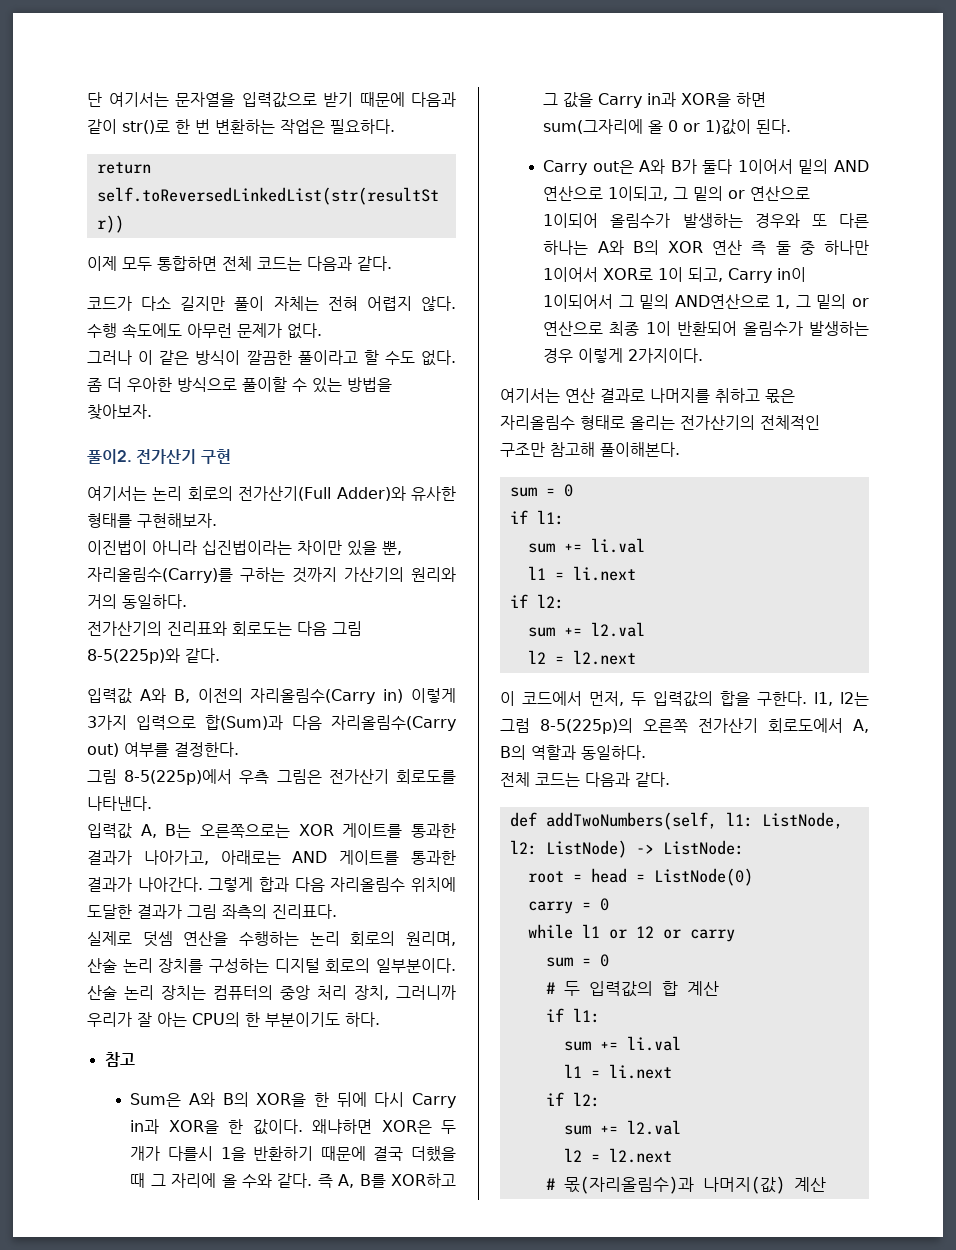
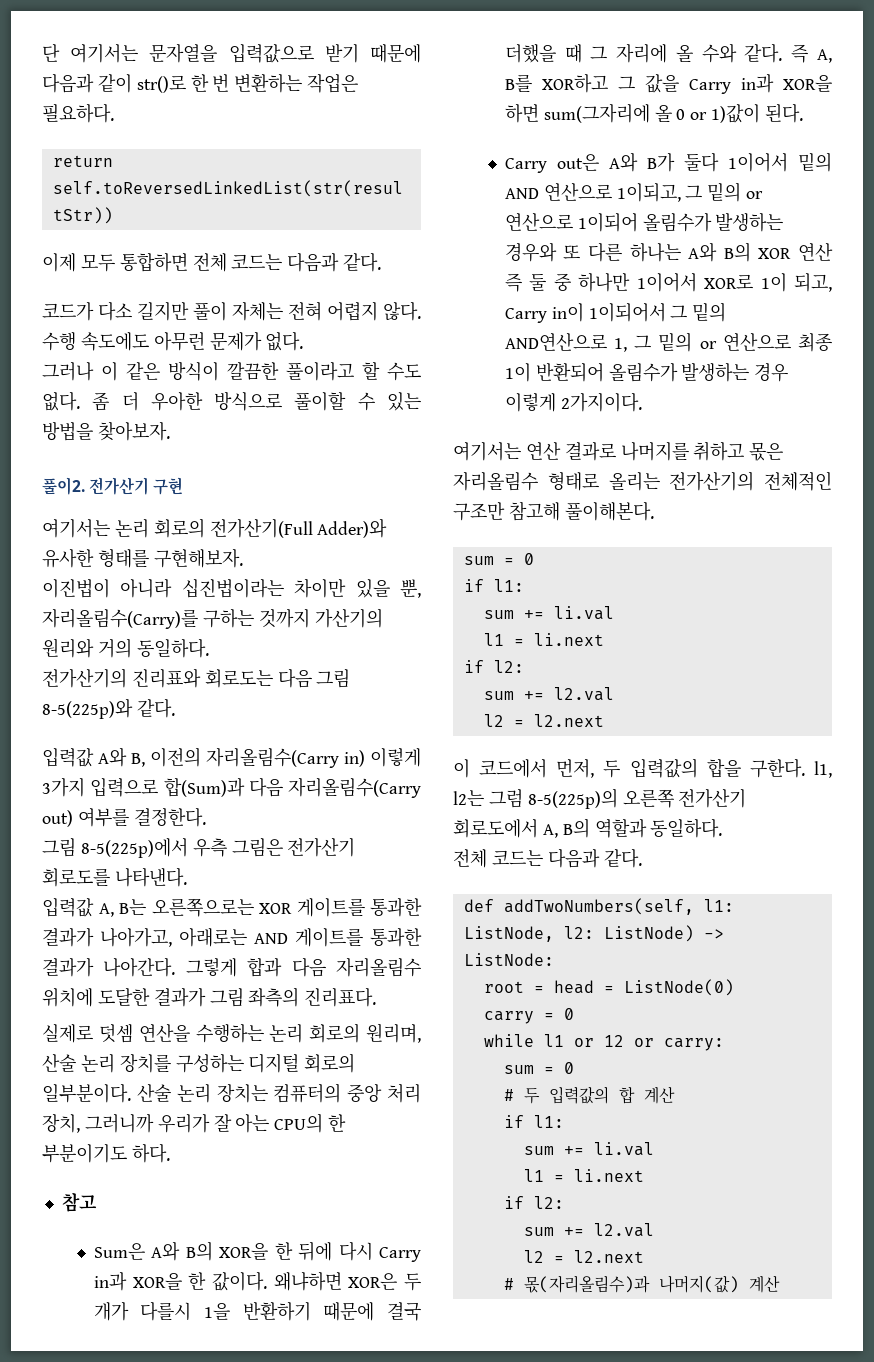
- while l1 or 12 or carry
+ while l1 or 12 or carry:

